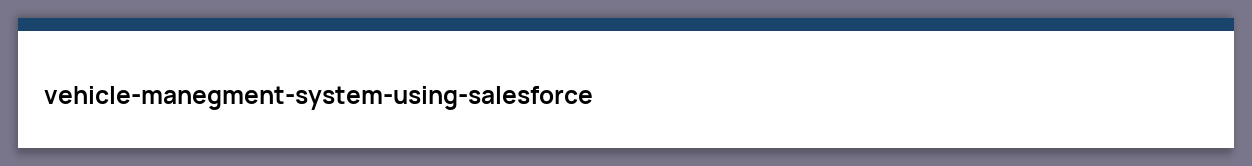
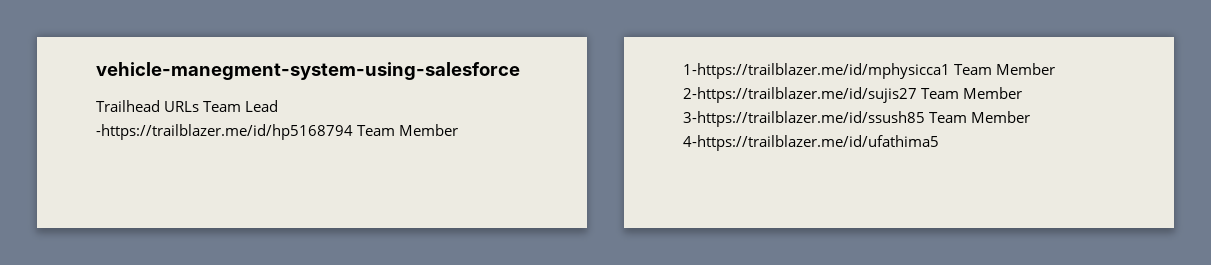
+ Trailhead URLs Team Lead -https://trailblazer.me/id/hp5168794 Team Member 1-https://trailblazer.me/id/mphysicca1 Team Member 2-https://trailblazer.me/id/sujis27 Team Member 3-https://trailblazer.me/id/ssush85 Team Member 4-https://trailblazer.me/id/ufathima5

